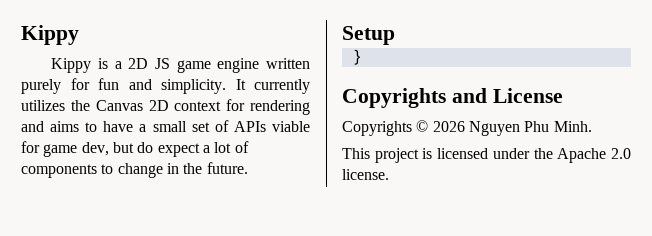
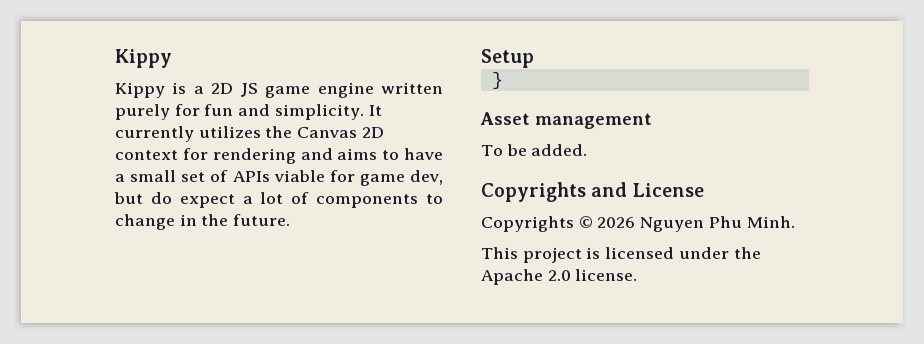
+ Asset management
+ To be added.

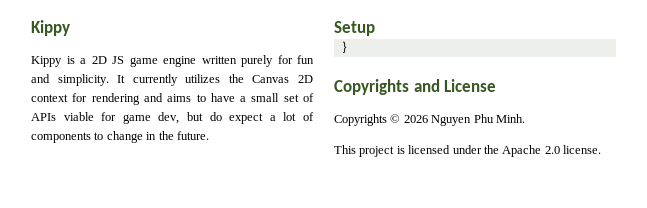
- Asset management
- To be added.

